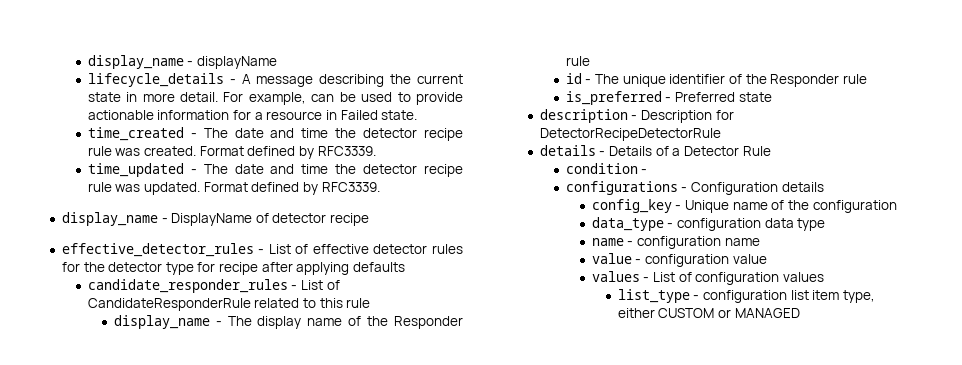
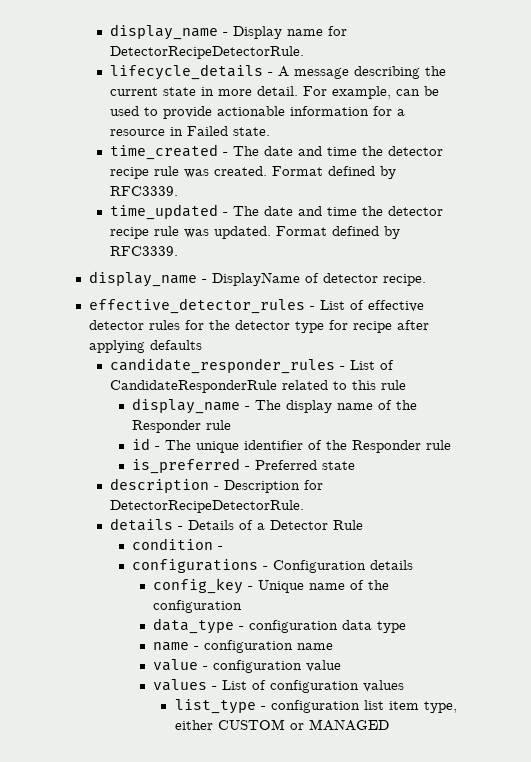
- display_name - displayName
+ display_name - Display name for DetectorRecipeDetectorRule.
- display_name - DisplayName of detector recipe
+ display_name - DisplayName of detector recipe.
- description - Description for DetectorRecipeDetectorRule
+ description - Description for DetectorRecipeDetectorRule.

